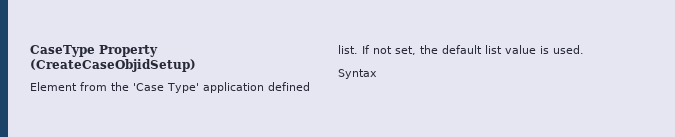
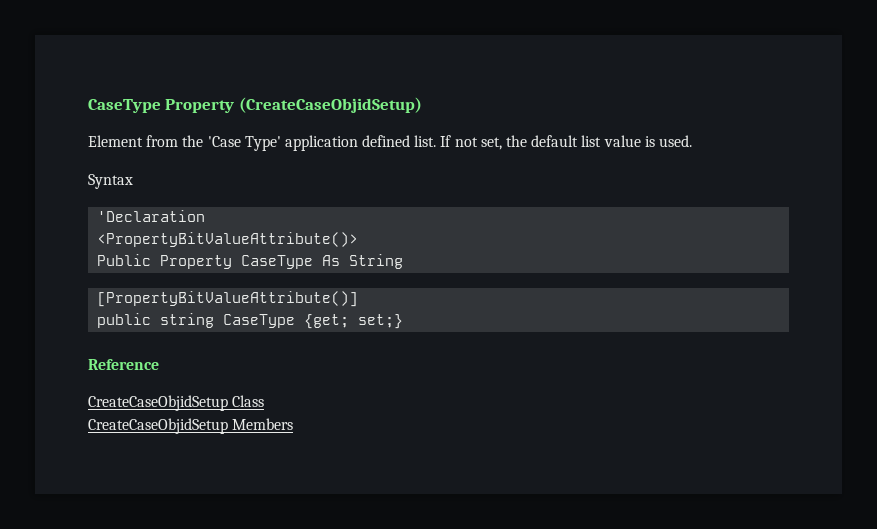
+ 'Declaration
+ <PropertyBitValueAttribute()>
+ Public Property CaseType As String
+ [PropertyBitValueAttribute()]
+ public string CaseType {get; set;}
+ Reference
+ CreateCaseObjidSetup Class
+ CreateCaseObjidSetup Members

